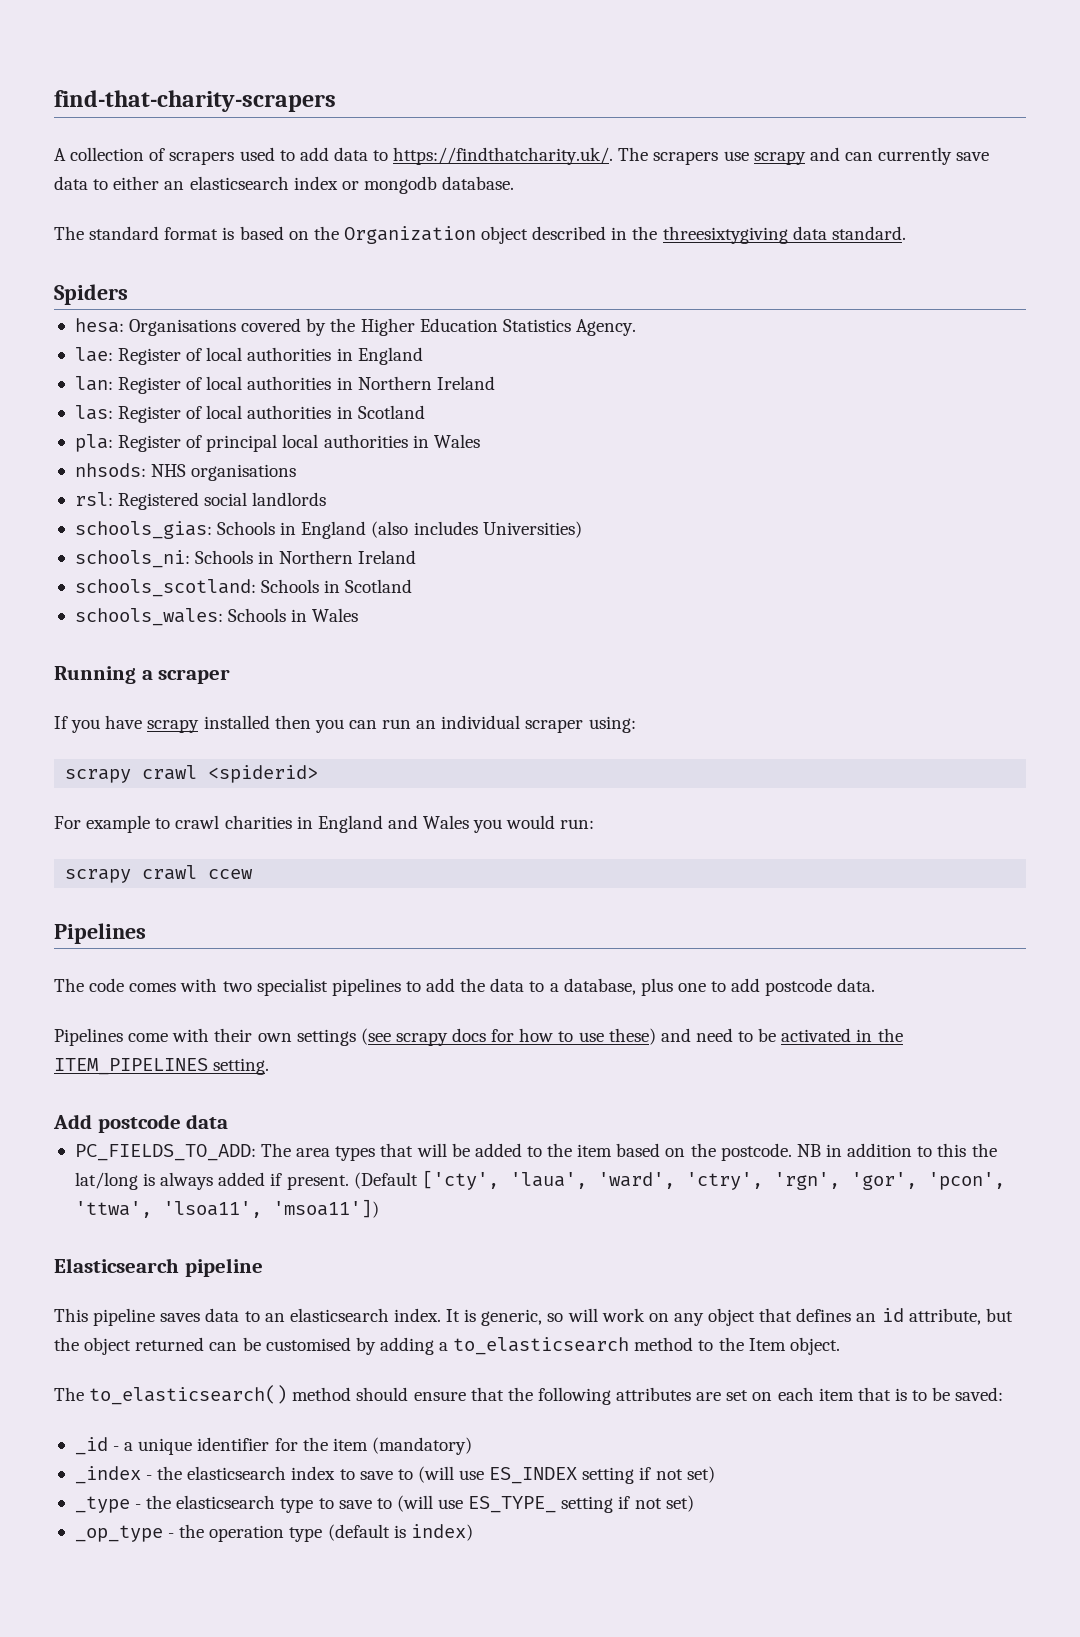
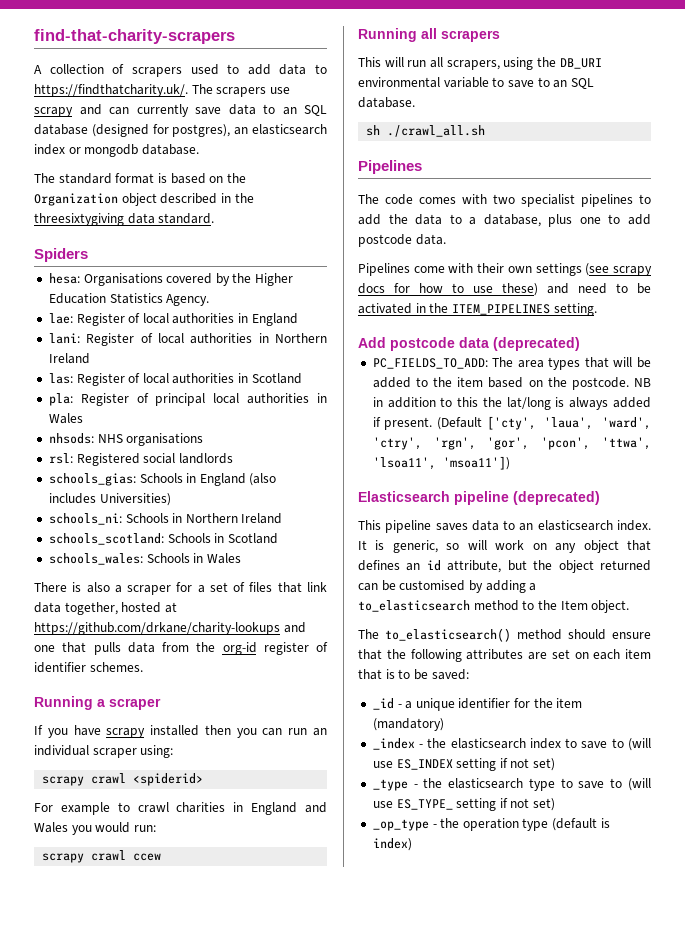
- A collection of scrapers used to add data to https://findthatcharity.uk/. The scrapers use scrapy and can currently save data to either an elasticsearch index or mongodb database.
+ A collection of scrapers used to add data to https://findthatcharity.uk/. The scrapers use scrapy and can currently save data to an SQL database (designed for postgres), an elasticsearch index or mongodb database.
- lan: Register of local authorities in Northern Ireland
+ lani: Register of local authorities in Northern Ireland
+ There is also a scraper for a set of files that link data together, hosted at https://github.com/drkane/charity-lookups and one that pulls data from the org-id register of identifier schemes.
+ Running all scrapers
+ This will run all scrapers, using the DB_URI environmental variable to save to an SQL database.
+ sh ./crawl_all.sh
- Add postcode data
+ Add postcode data (deprecated)
- Elasticsearch pipeline
+ Elasticsearch pipeline (deprecated)

